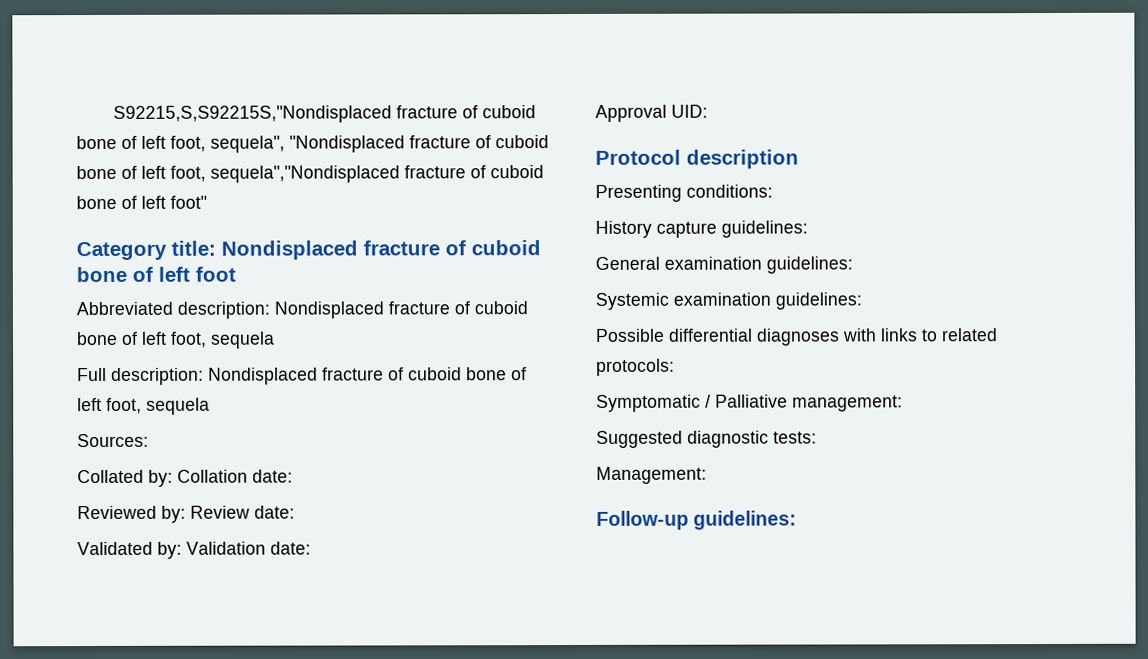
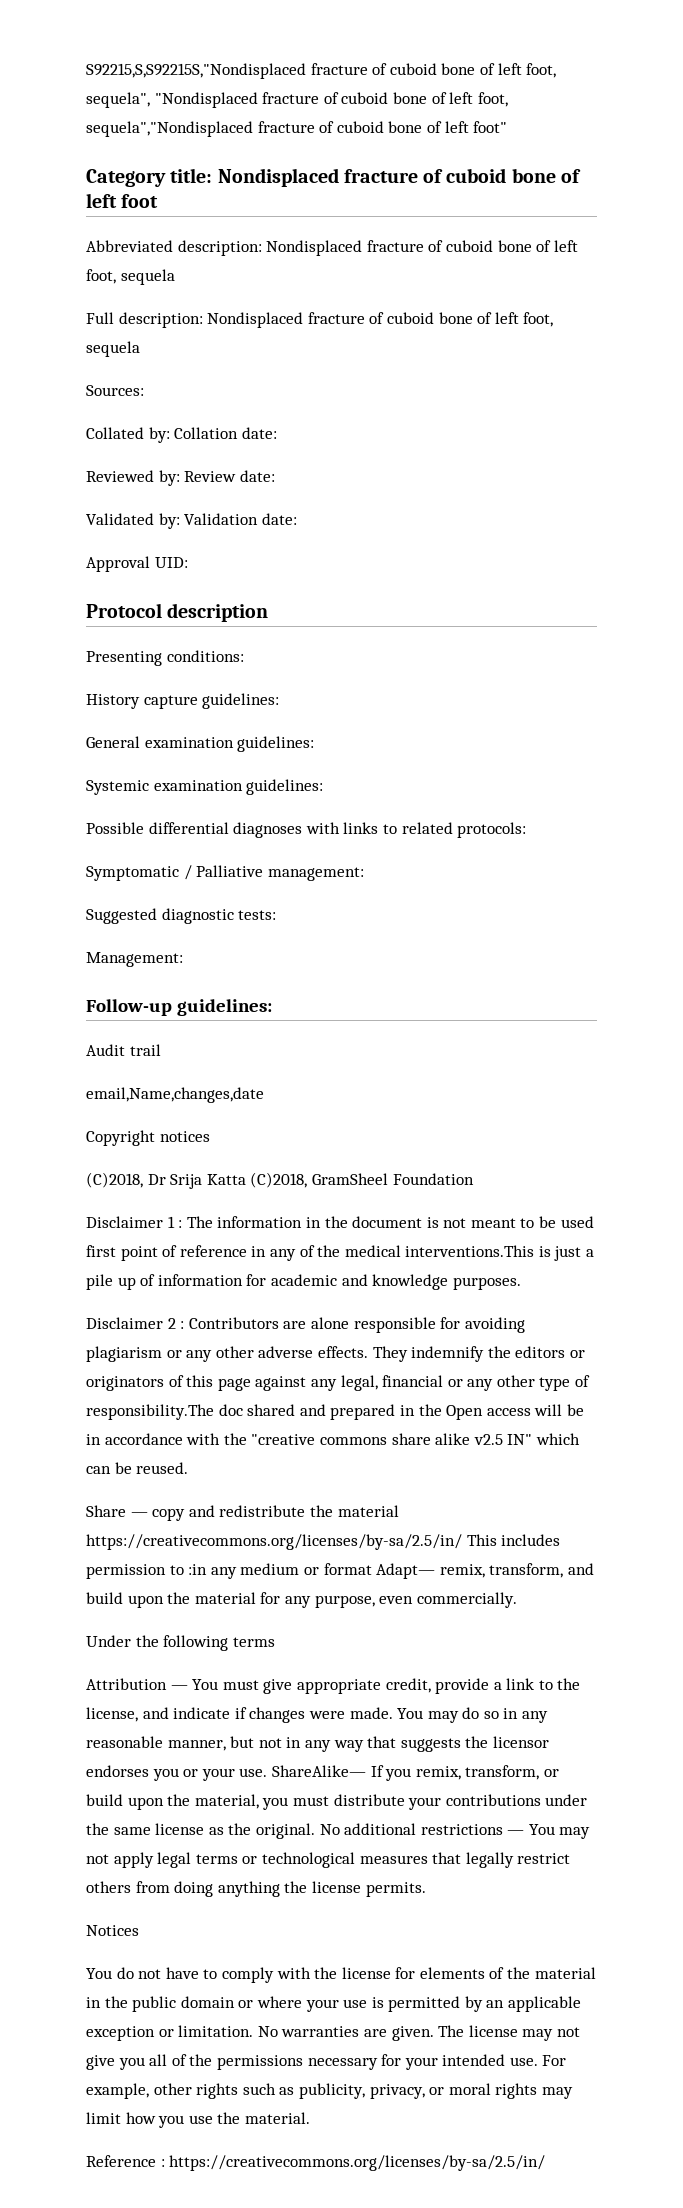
+ Audit trail
+ email,Name,changes,date
+ Copyright notices
+ (C)2018, Dr Srija Katta (C)2018, GramSheel Foundation
+ Disclaimer 1 : The information in the document is not meant to be used first point of reference in any of the medical interventions.This is just a pile up of information for academic and knowledge purposes.
+ Disclaimer 2 : Contributors are alone responsible for avoiding plagiarism or any other adverse effects. They indemnify the editors or originators of this page against any legal, financial or any other type of responsibility.The doc shared and prepared in the Open access will be in accordance with the "creative commons share alike v2.5 IN" which can be reused.
+ Share — copy and redistribute the material https://creativecommons.org/licenses/by-sa/2.5/in/ This includes permission to :in any medium or format Adapt— remix, transform, and build upon the material for any purpose, even commercially.
+ Under the following terms
+ Attribution — You must give appropriate credit, provide a link to the license, and indicate if changes were made. You may do so in any reasonable manner, but not in any way that suggests the licensor endorses you or your use. ShareAlike— If you remix, transform, or build upon the material, you must distribute your contributions under the same license as the original. No additional restrictions — You may not apply legal terms or technological measures that legally restrict others from doing anything the license permits.
+ Notices
+ You do not have to comply with the license for elements of the material in the public domain or where your use is permitted by an applicable exception or limitation. No warranties are given. The license may not give you all of the permissions necessary for your intended use. For example, other rights such as publicity, privacy, or moral rights may limit how you use the material.
+ Reference : https://creativecommons.org/licenses/by-sa/2.5/in/

